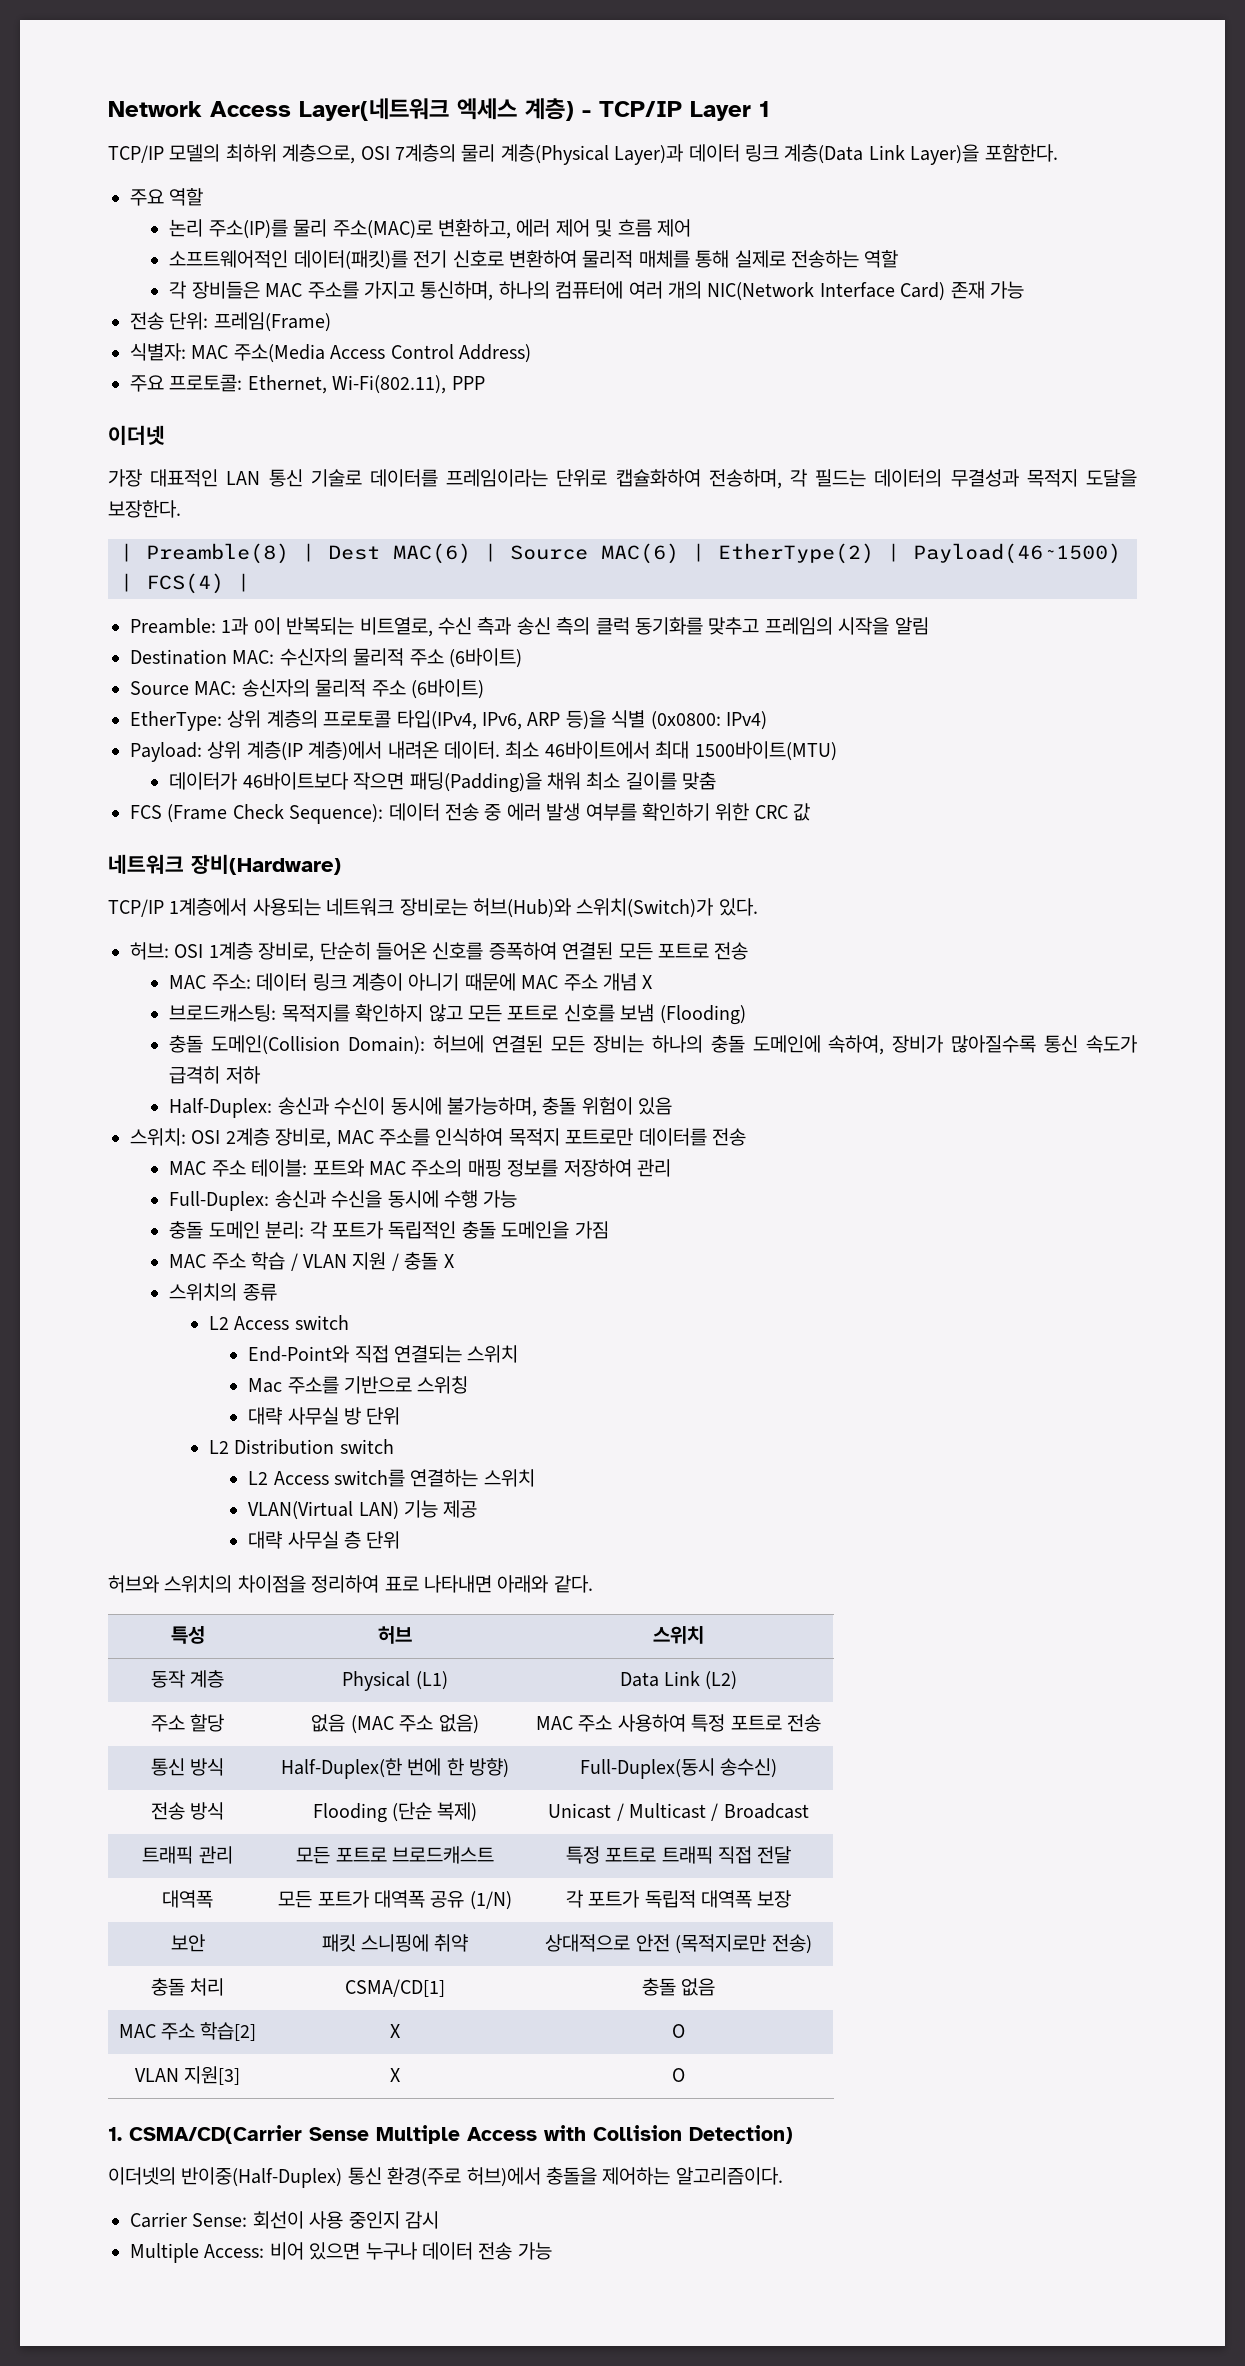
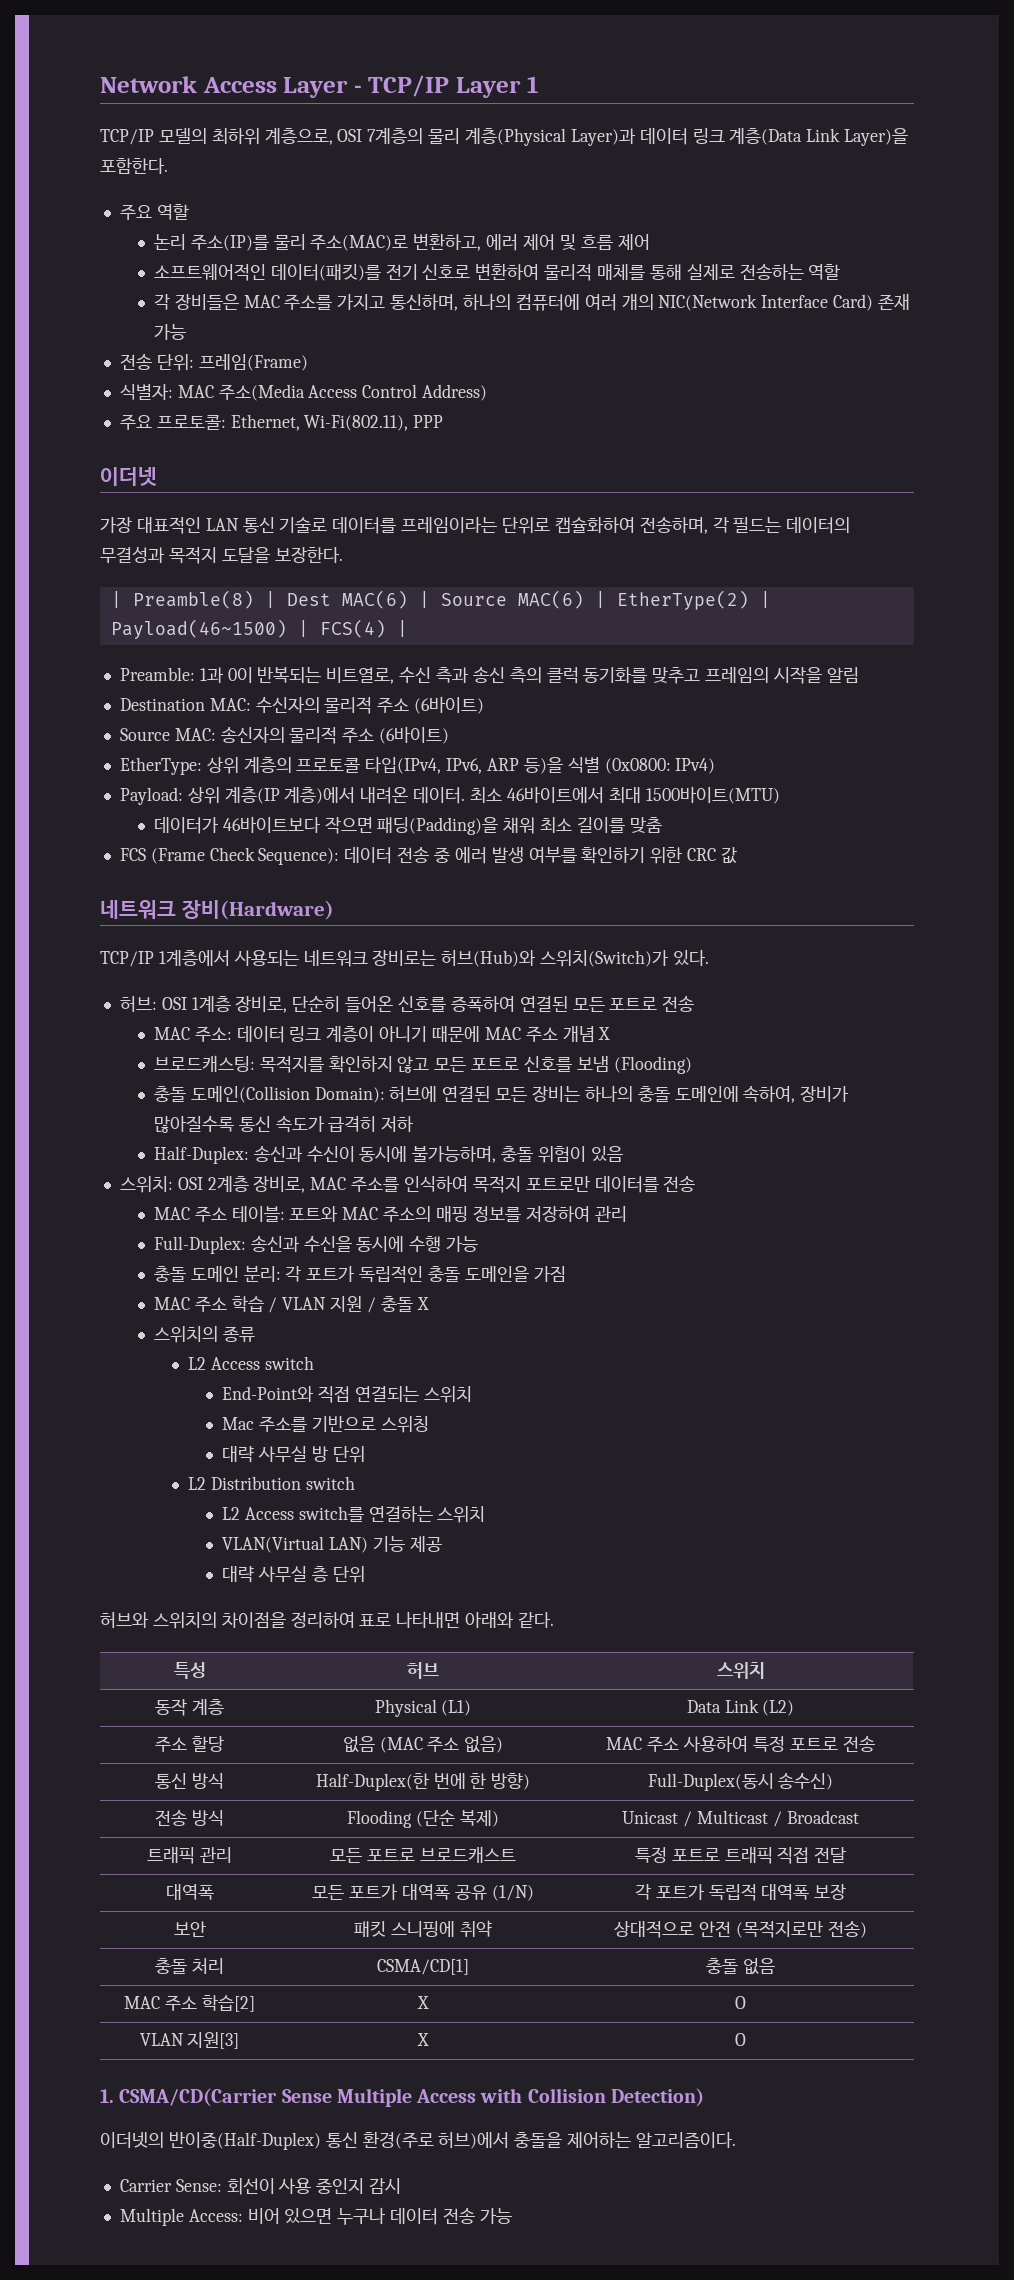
- Network Access Layer(네트워크 엑세스 계층) - TCP/IP Layer 1
+ Network Access Layer - TCP/IP Layer 1

